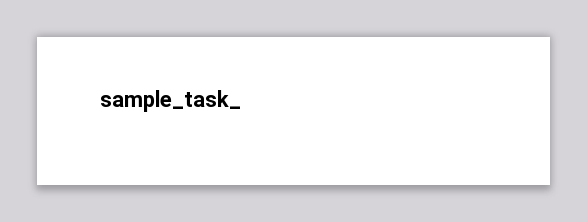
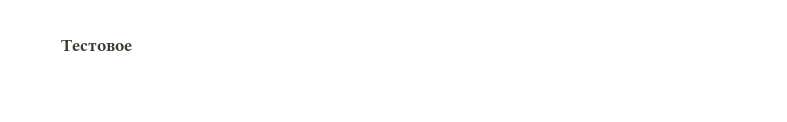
- sample_task_
+ Тестовое

